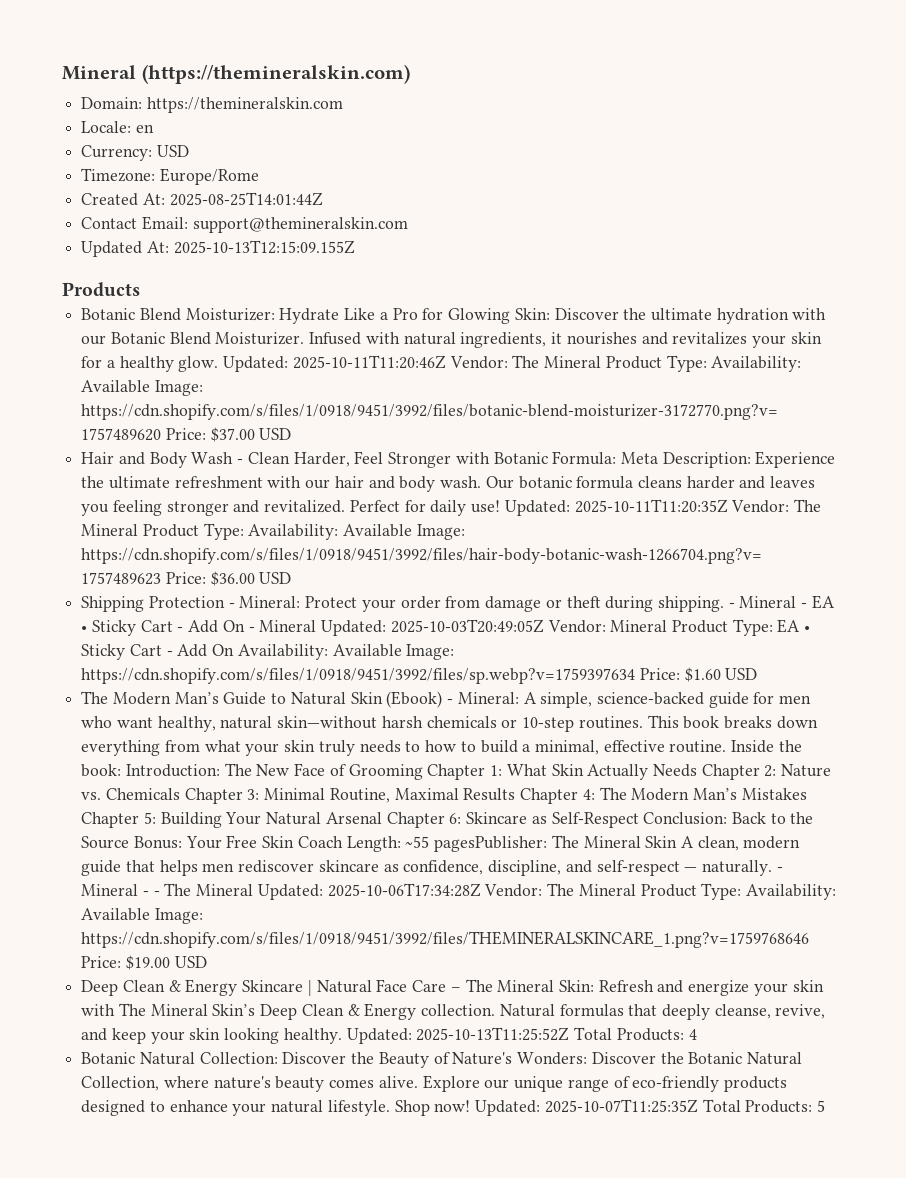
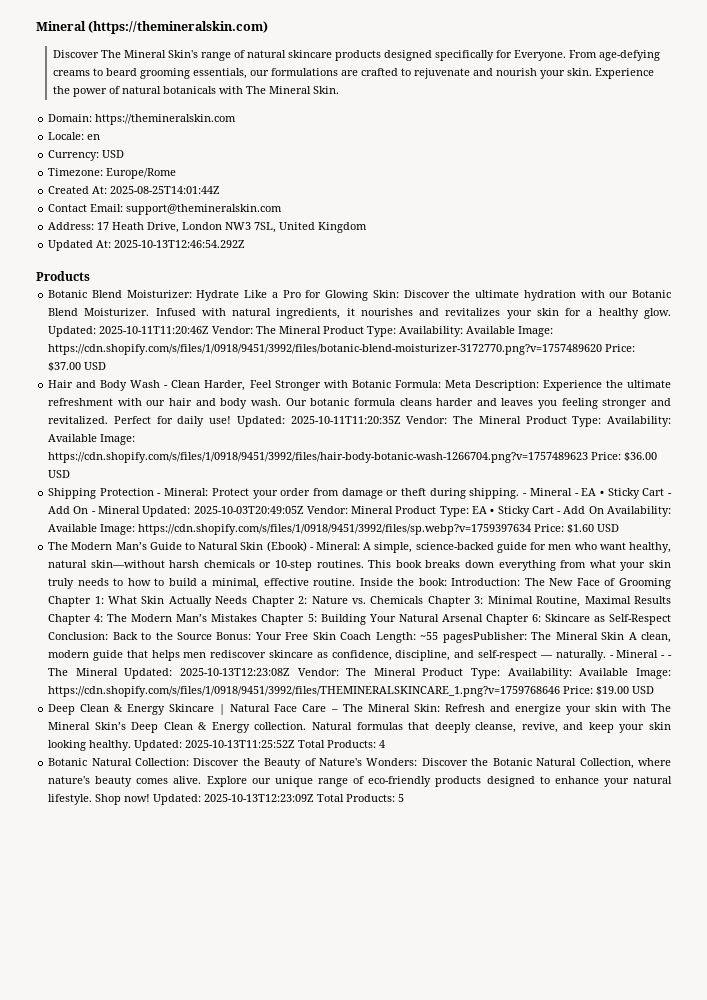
+ Discover The Mineral Skin's range of natural skincare products designed specifically for Everyone. From age-defying creams to beard grooming essentials, our formulations are crafted to rejuvenate and nourish your skin. Experience the power of natural botanicals with The Mineral Skin.
+ Address: 17 Heath Drive, London NW3 7SL, United Kingdom
- Updated At: 2025-10-13T12:15:09.155Z
+ Updated At: 2025-10-13T12:46:54.292Z
- - Mineral - - The Mineral Updated: 2025-10-06T17:34:28Z Vendor: The Mineral Product Type: Availability: Available Image: https://cdn.shopify.com/s/files/1/0918/9451/3992/files/THEMINERALSKINCARE_1.png?v=1759768646 Price: $19.00 USD
+ - Mineral - - The Mineral Updated: 2025-10-13T12:23:08Z Vendor: The Mineral Product Type: Availability: Available Image: https://cdn.shopify.com/s/files/1/0918/9451/3992/files/THEMINERALSKINCARE_1.png?v=1759768646 Price: $19.00 USD
- Updated: 2025-10-07T11:25:35Z Total Products: 5
+ Updated: 2025-10-13T12:23:09Z Total Products: 5

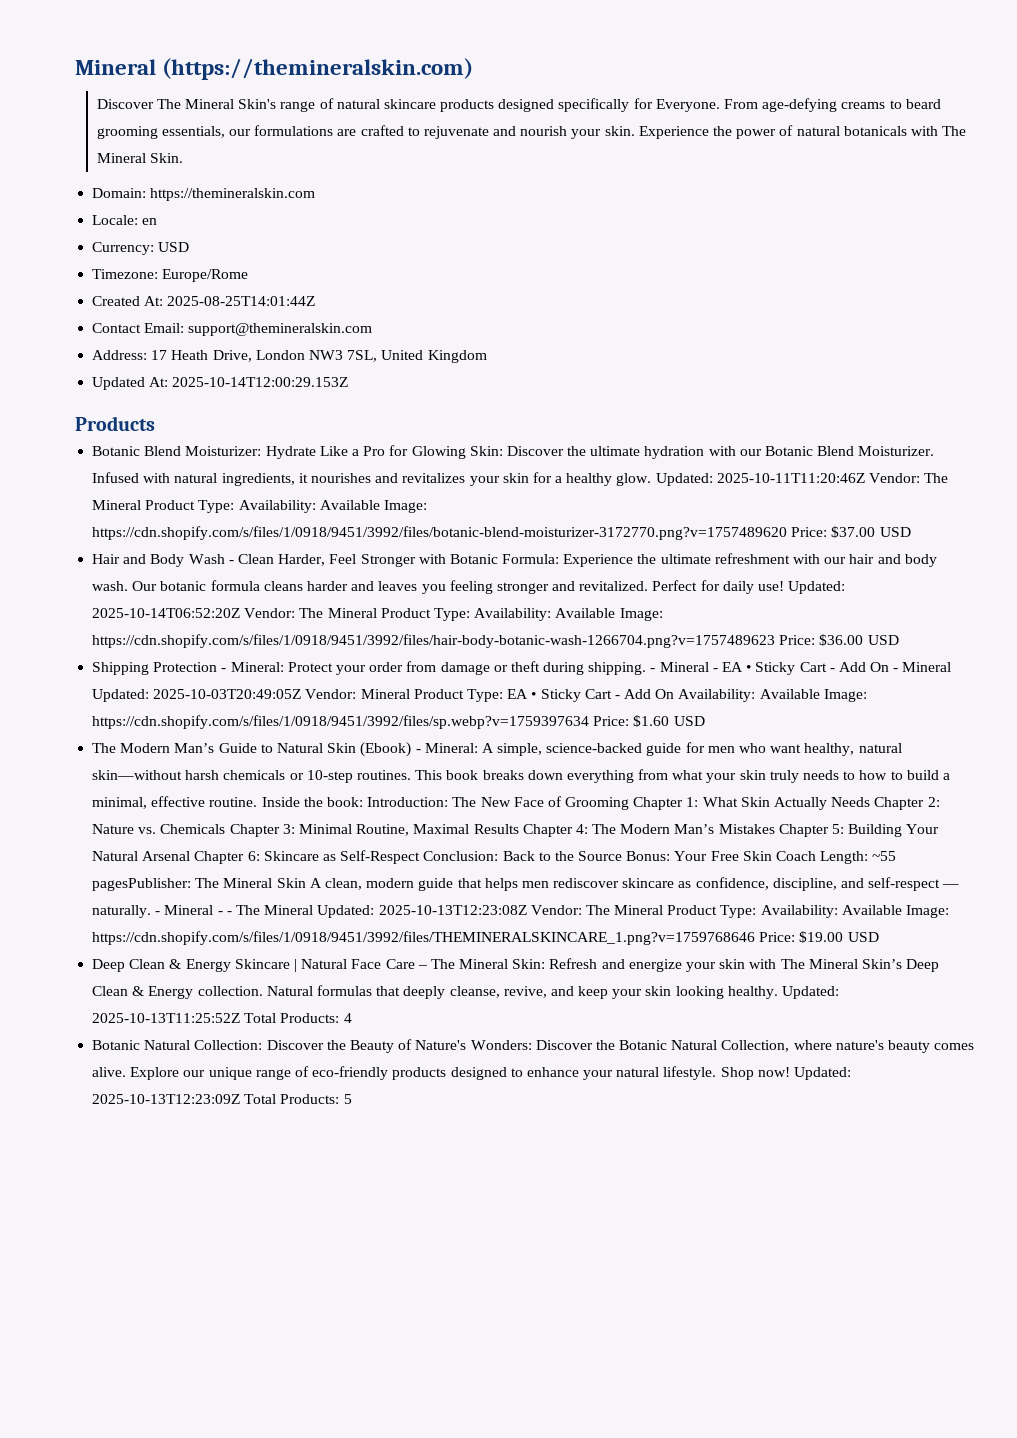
- Updated At: 2025-10-13T12:46:54.292Z
+ Updated At: 2025-10-14T12:00:29.153Z
- Hair and Body Wash - Clean Harder, Feel Stronger with Botanic Formula: Meta Description: Experience the ultimate refreshment with our hair and body wash.
+ Hair and Body Wash - Clean Harder, Feel Stronger with Botanic Formula: Experience the ultimate refreshment with our hair and body wash.
- Updated: 2025-10-11T11:20:35Z Vendor: The Mineral Product Type: Availability: Available Image: https://cdn.shopify.com/s/files/1/0918/9451/3992/files/hair-body-botanic-wash-1266704.png?v=1757489623 Price: $36.00 USD
+ Updated: 2025-10-14T06:52:20Z Vendor: The Mineral Product Type: Availability: Available Image: https://cdn.shopify.com/s/files/1/0918/9451/3992/files/hair-body-botanic-wash-1266704.png?v=1757489623 Price: $36.00 USD

